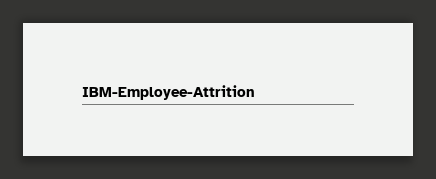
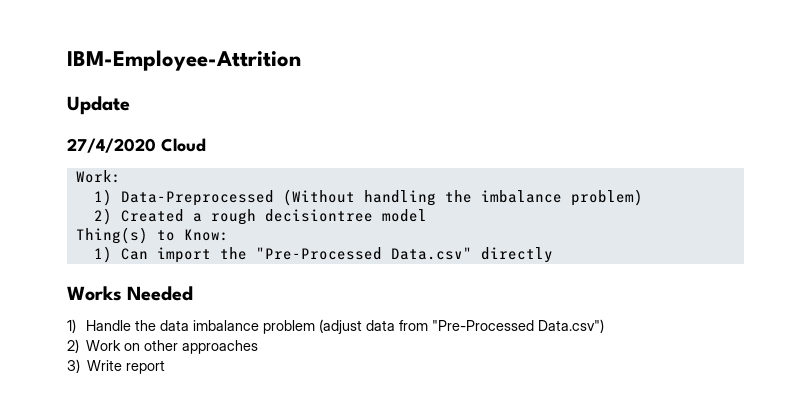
+ Update
+ 27/4/2020 Cloud
+ Work:
+ 1) Data-Preprocessed (Without handling the imbalance problem)
+ 2) Created a rough decisiontree model
+ Thing(s) to Know:
+ 1) Can import the "Pre-Processed Data.csv" directly
+ Works Needed
+ 1) Handle the data imbalance problem (adjust data from "Pre-Processed Data.csv")
+ 2) Work on other approaches
+ 3) Write report

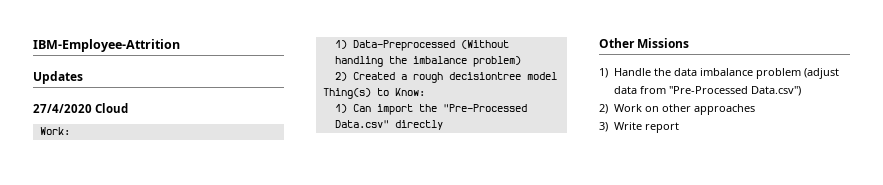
- Update
+ Updates
- Works Needed
+ Other Missions

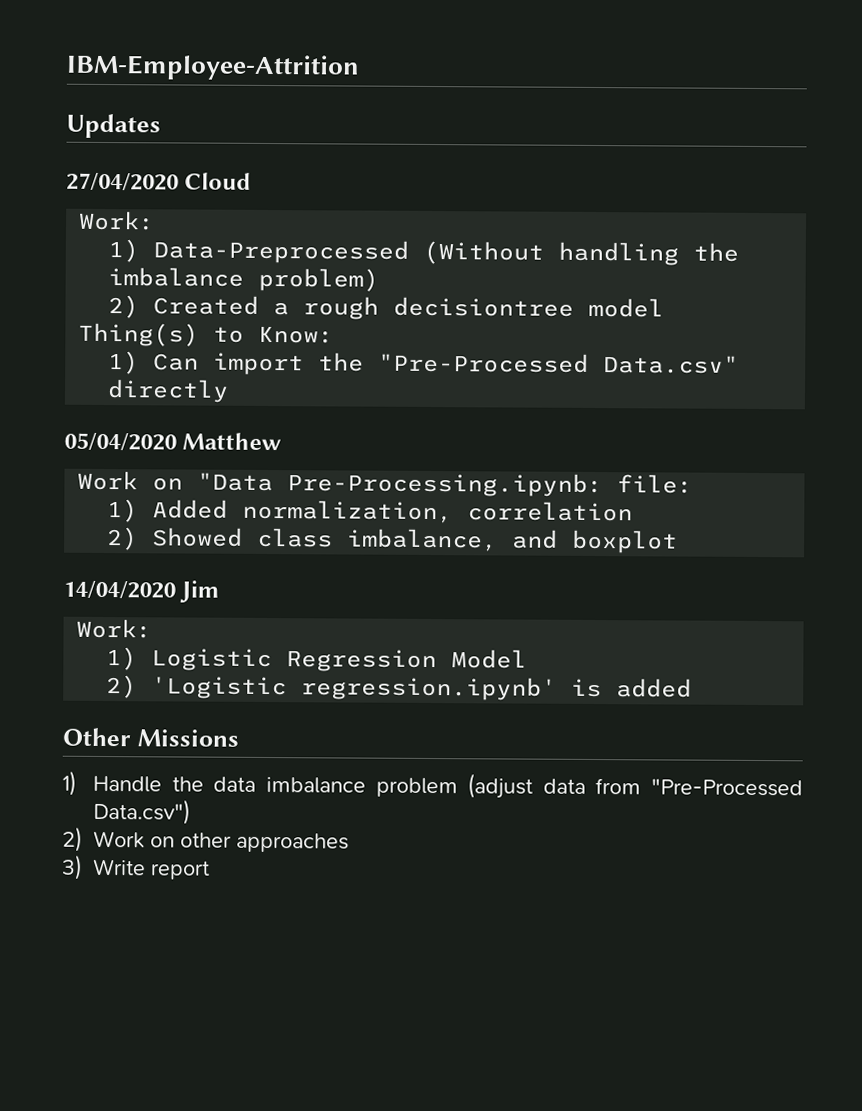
- 27/4/2020 Cloud
+ 27/04/2020 Cloud
+ 05/04/2020 Matthew
+ Work on "Data Pre-Processing.ipynb: file:
+ 1) Added normalization, correlation
+ 2) Showed class imbalance, and boxplot
+ 14/04/2020 Jim
+ Work:
+ 1) Logistic Regression Model
+ 2) 'Logistic regression.ipynb' is added

